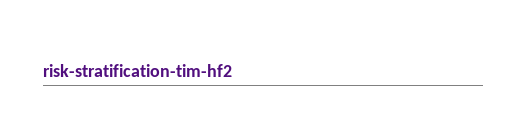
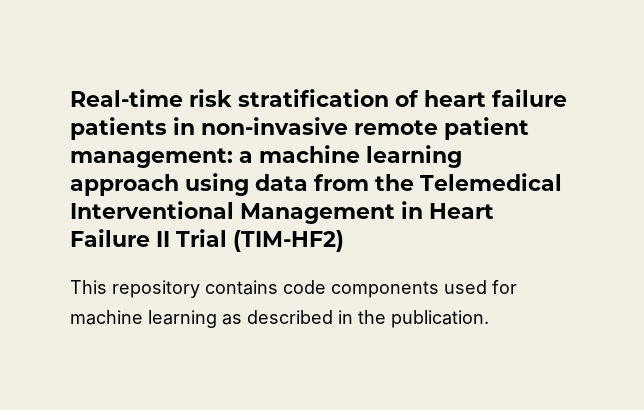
- risk-stratification-tim-hf2
+ Real-time risk stratification of heart failure patients in non-invasive remote patient management: a machine learning approach using data from the Telemedical Interventional Management in Heart Failure II Trial (TIM-HF2)
+ This repository contains code components used for machine learning as described in the publication.

